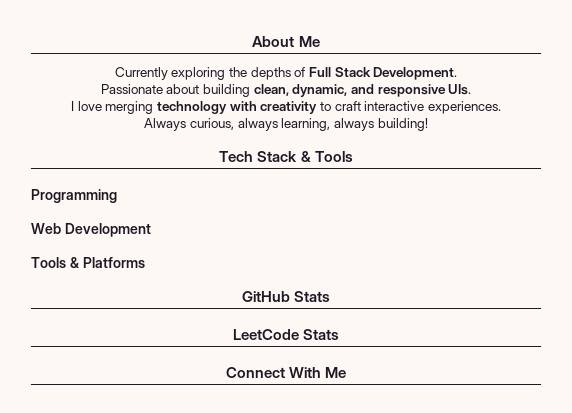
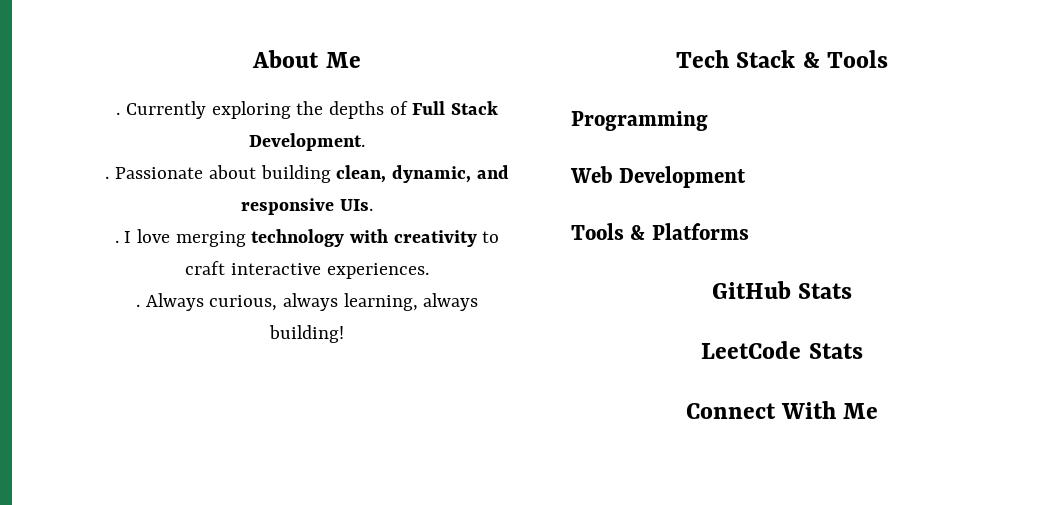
  About Me
- Currently exploring the depths of Full Stack Development.
- Passionate about building clean, dynamic, and responsive UIs.
- I love merging technology with creativity to craft interactive experiences.
- Always curious, always learning, always building!
+ . Currently exploring the depths of Full Stack Development.
+ . Passionate about building clean, dynamic, and responsive UIs.
+ . I love merging technology with creativity to craft interactive experiences.
+ . Always curious, always learning, always building!

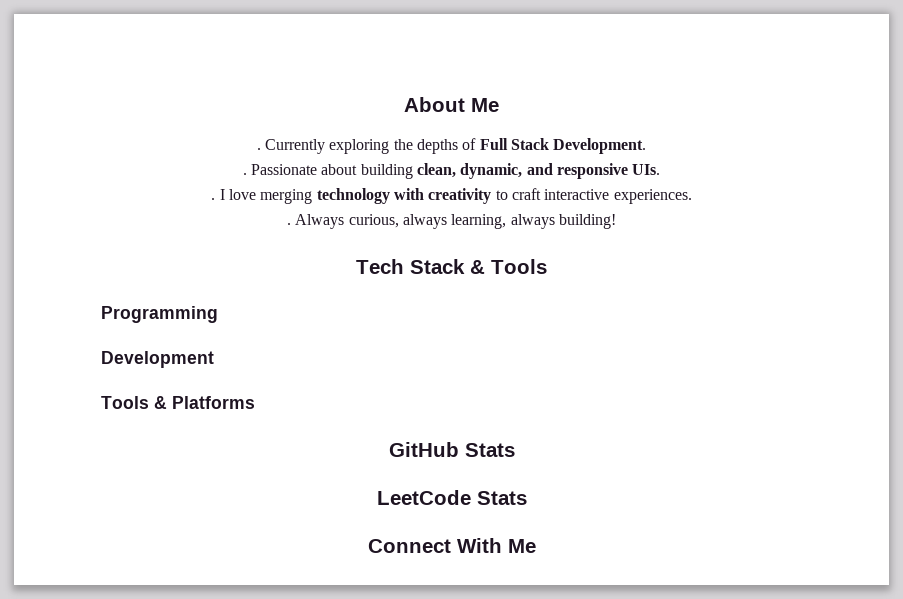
- Web Development
+ Development

